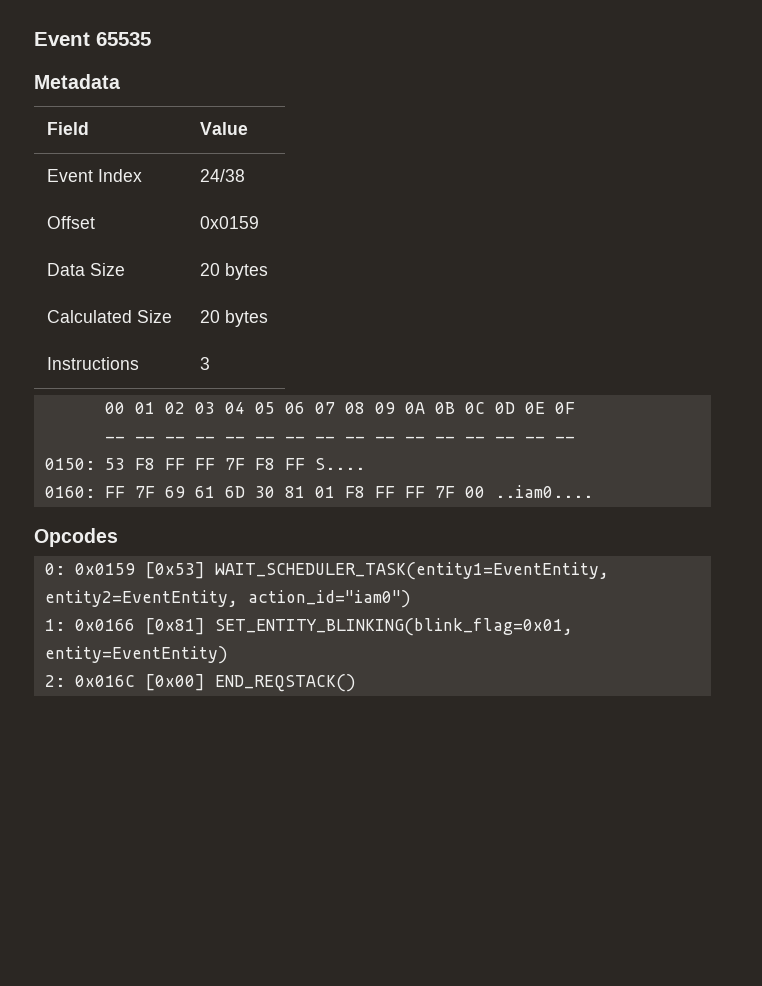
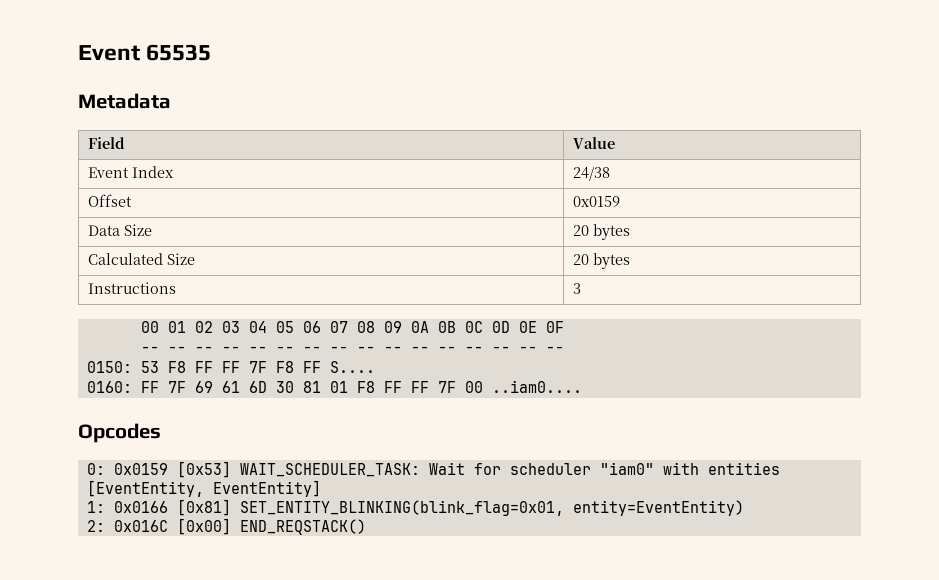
- 0: 0x0159 [0x53] WAIT_SCHEDULER_TASK(entity1=EventEntity, entity2=EventEntity, action_id="iam0")
+ 0: 0x0159 [0x53] WAIT_SCHEDULER_TASK: Wait for scheduler "iam0" with entities [EventEntity, EventEntity]

